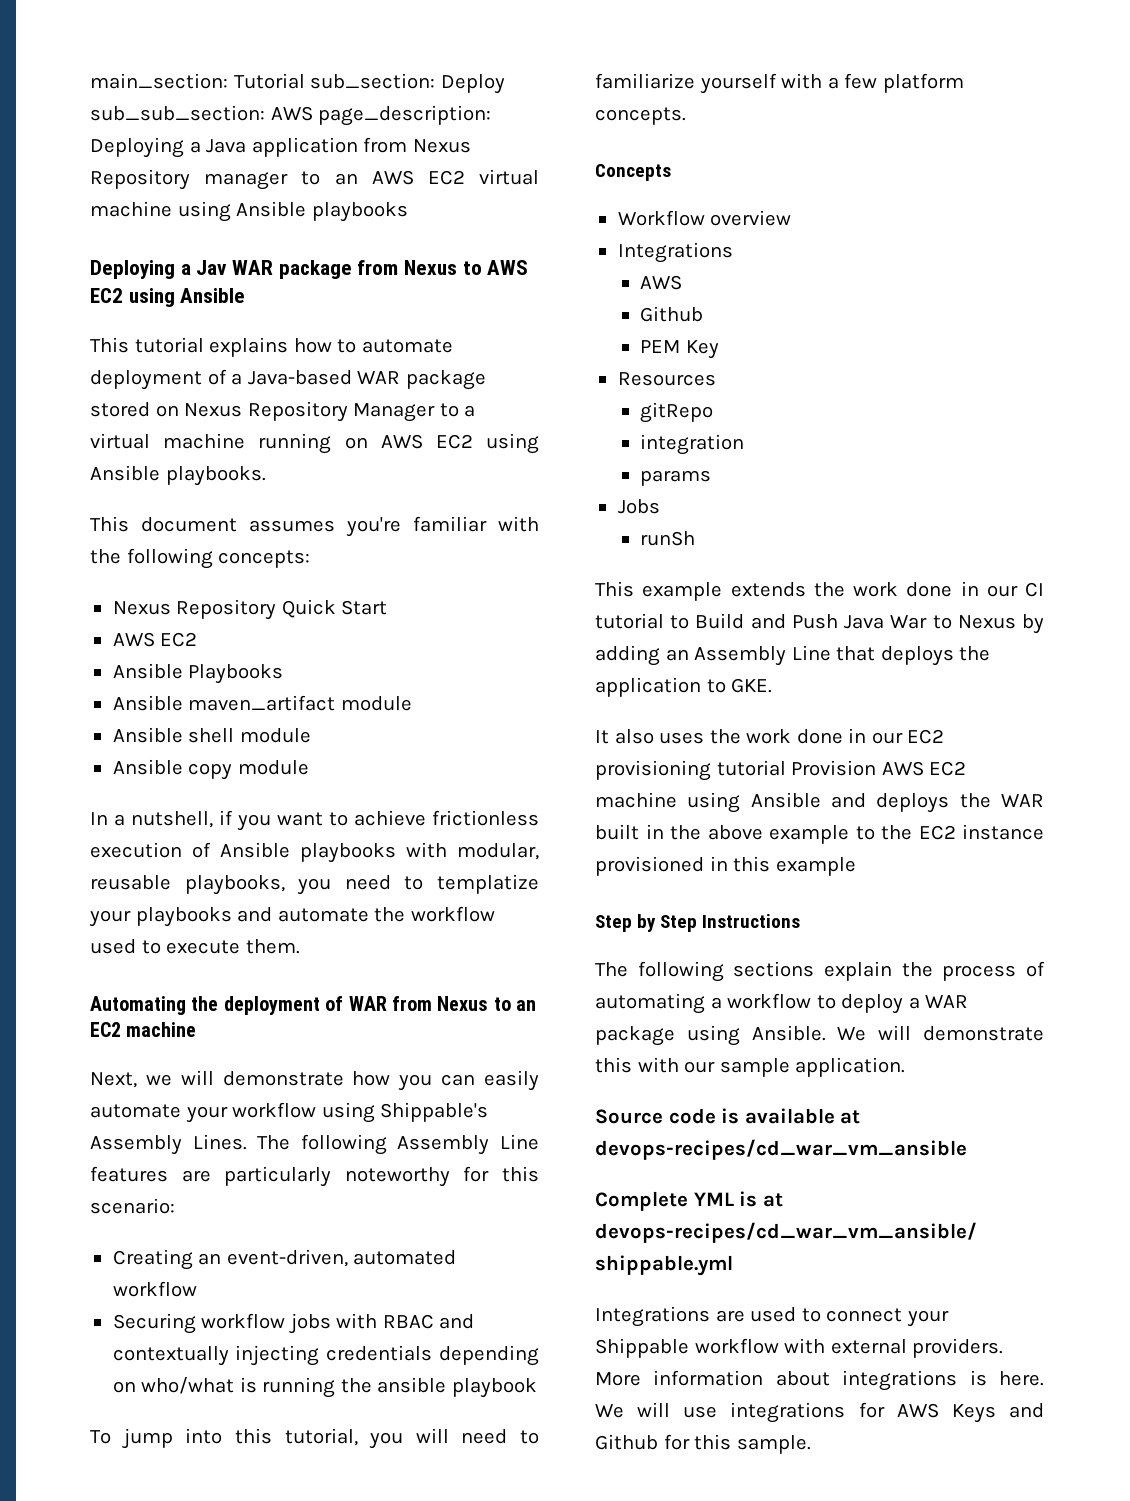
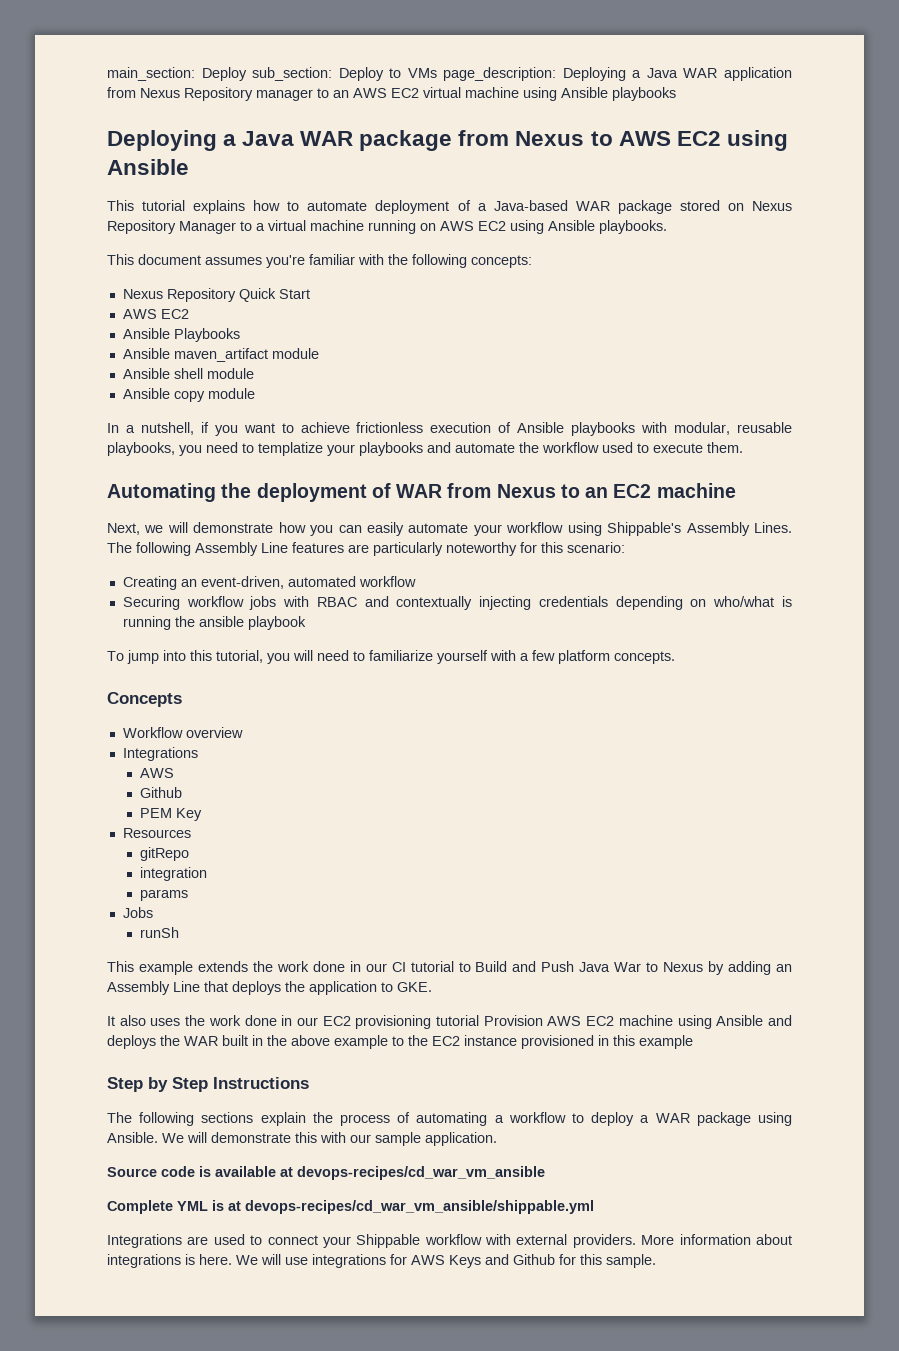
- main_section: Tutorial sub_section: Deploy sub_sub_section: AWS page_description: Deploying a Java application from Nexus Repository manager to an AWS EC2 virtual machine using Ansible playbooks
+ main_section: Deploy sub_section: Deploy to VMs page_description: Deploying a Java WAR application from Nexus Repository manager to an AWS EC2 virtual machine using Ansible playbooks
- Deploying a Jav WAR package from Nexus to AWS EC2 using Ansible
+ Deploying a Java WAR package from Nexus to AWS EC2 using Ansible

